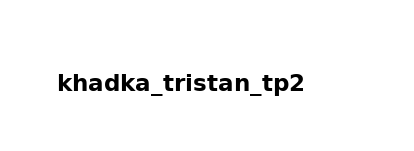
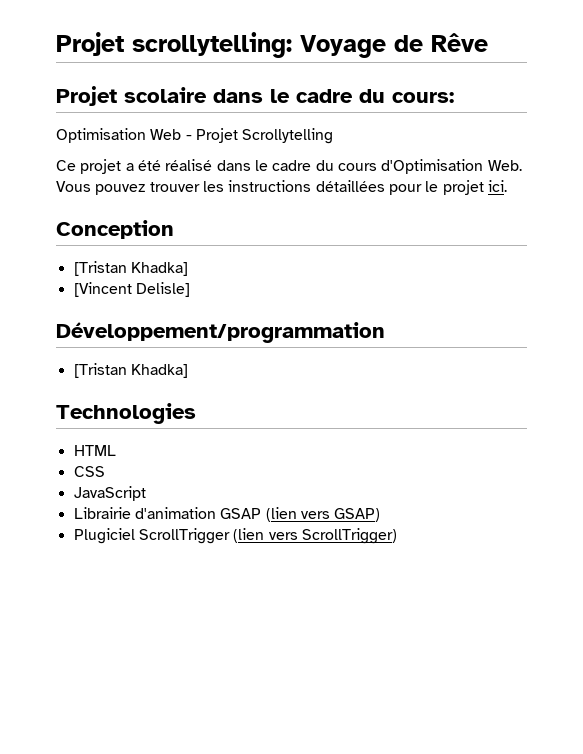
- khadka_tristan_tp2
+ Projet scrollytelling: Voyage de Rêve
+ Projet scolaire dans le cadre du cours:
+ Optimisation Web - Projet Scrollytelling
+ Ce projet a été réalisé dans le cadre du cours d'Optimisation Web. Vous pouvez trouver les instructions détaillées pour le projet ici.
+ Conception
+ [Tristan Khadka]
+ [Vincent Delisle]
+ Développement/programmation
+ [Tristan Khadka]
+ Technologies
+ HTML
+ CSS
+ JavaScript
+ Librairie d'animation GSAP (lien vers GSAP)
+ Plugiciel ScrollTrigger (lien vers ScrollTrigger)

